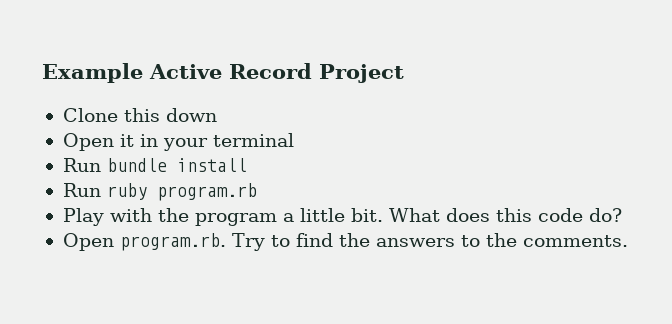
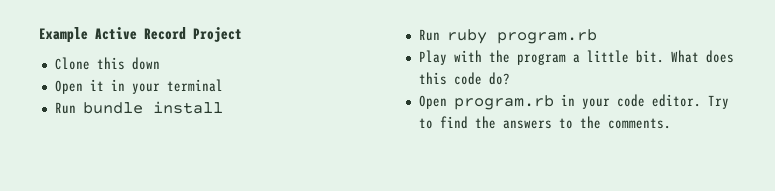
- Open program.rb. Try to find the answers to the comments.
+ Open program.rb in your code editor. Try to find the answers to the comments.

